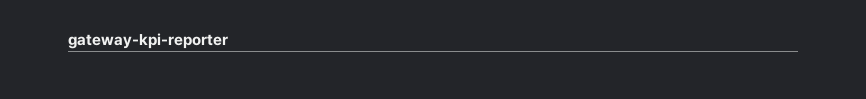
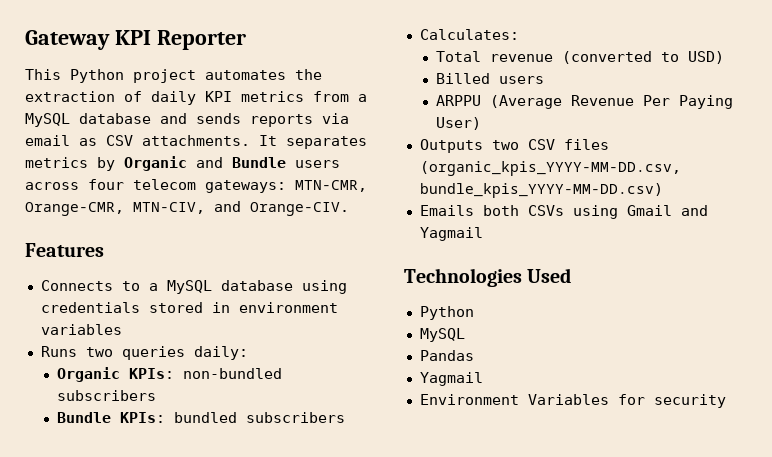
- gateway-kpi-reporter
+ Gateway KPI Reporter
+ This Python project automates the extraction of daily KPI metrics from a MySQL database and sends reports via email as CSV attachments. It separates metrics by Organic and Bundle users across four telecom gateways: MTN-CMR, Orange-CMR, MTN-CIV, and Orange-CIV.
+ Features
+ Connects to a MySQL database using credentials stored in environment variables
+ Runs two queries daily:
+ Organic KPIs: non-bundled subscribers
+ Bundle KPIs: bundled subscribers
+ Calculates:
+ Total revenue (converted to USD)
+ Billed users
+ ARPPU (Average Revenue Per Paying User)
+ Outputs two CSV files (organic_kpis_YYYY-MM-DD.csv, bundle_kpis_YYYY-MM-DD.csv)
+ Emails both CSVs using Gmail and Yagmail
+ Technologies Used
+ Python
+ MySQL
+ Pandas
+ Yagmail
+ Environment Variables for security

